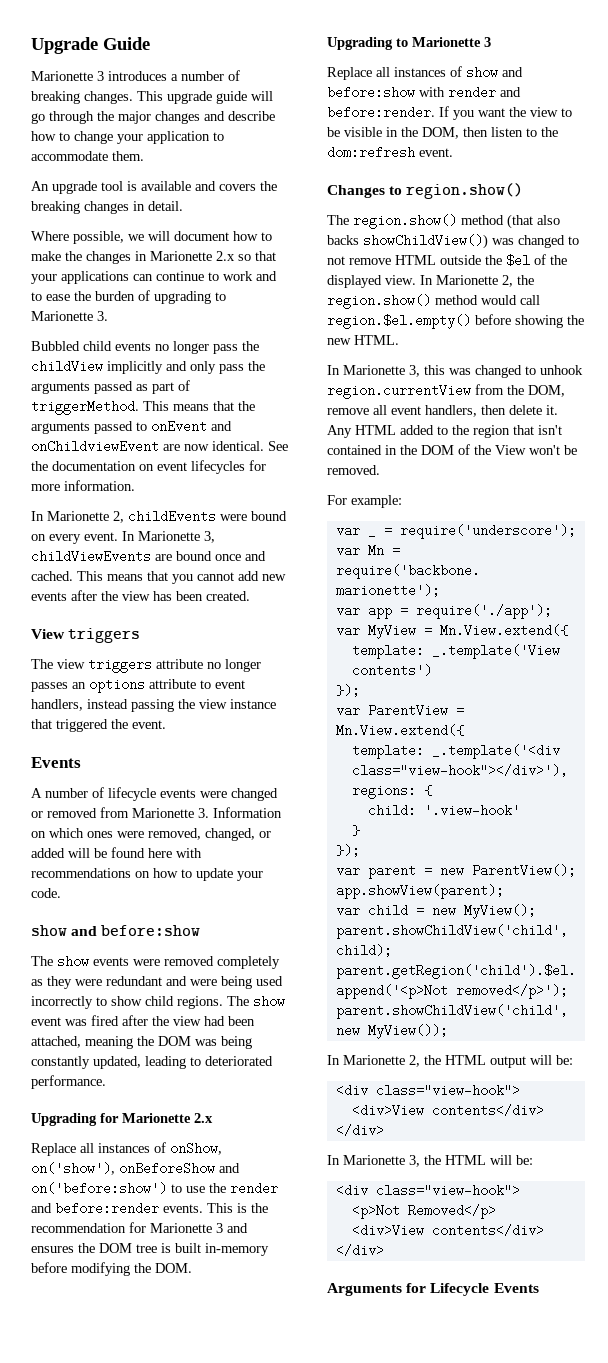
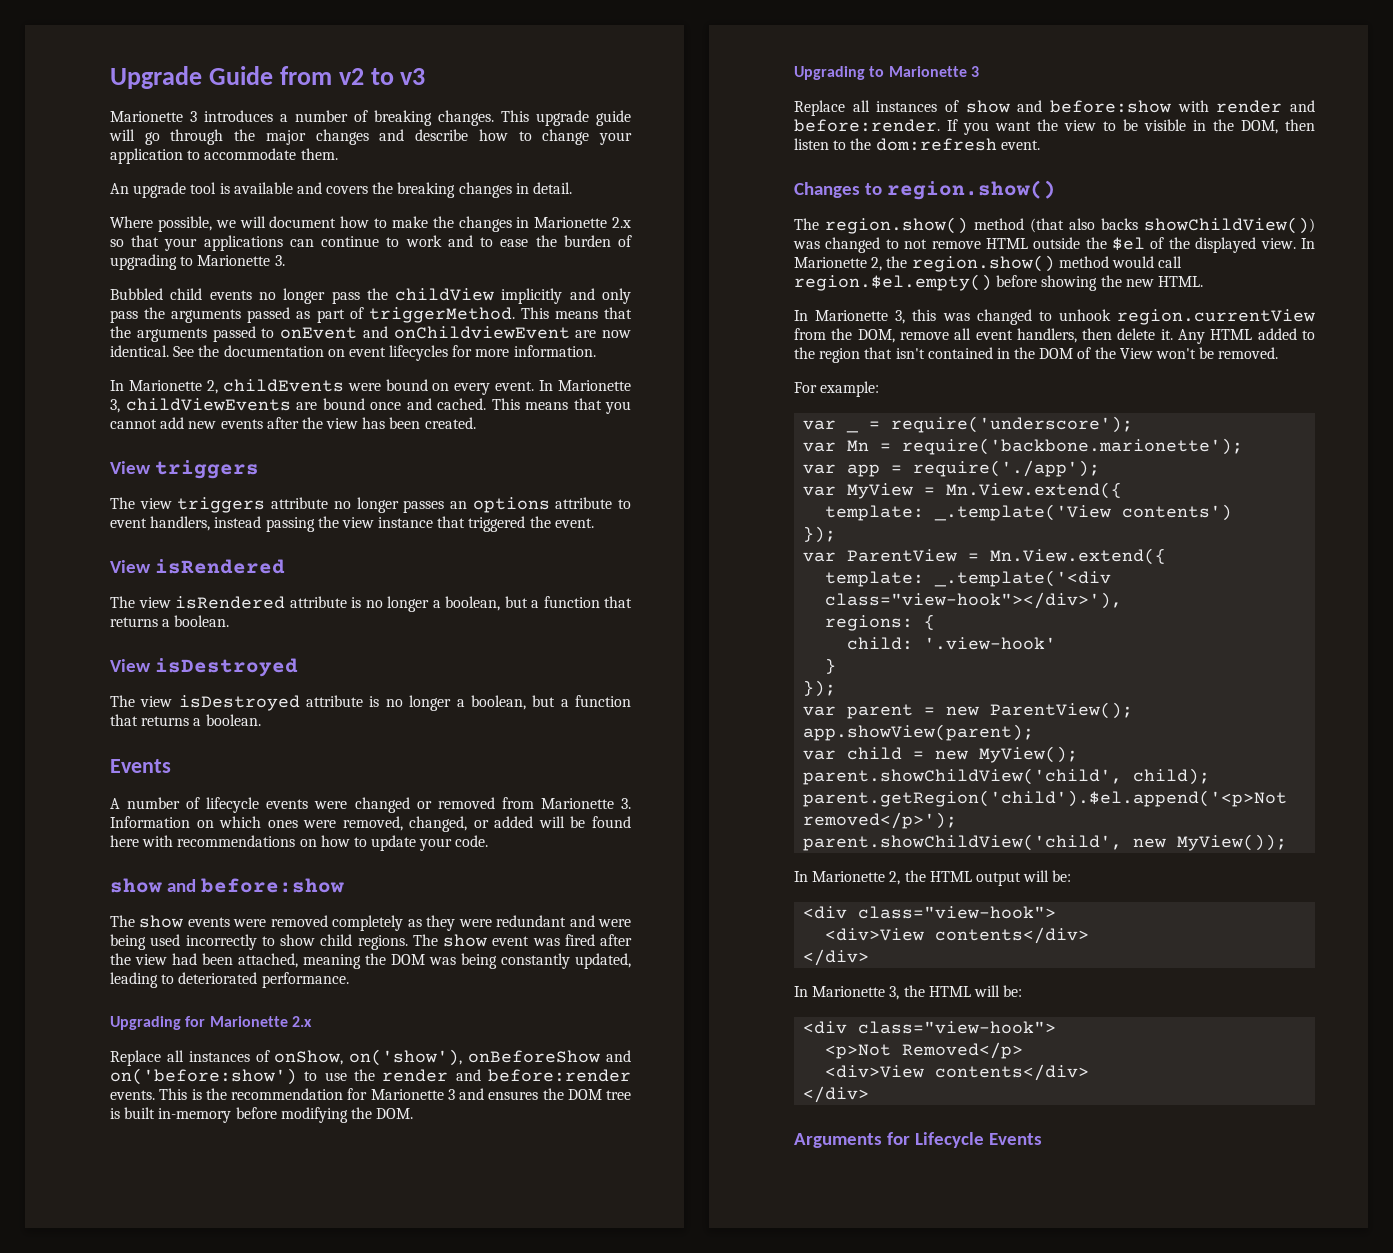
- Upgrade Guide
+ Upgrade Guide from v2 to v3
+ View isRendered
+ The view isRendered attribute is no longer a boolean, but a function that returns a boolean.
+ View isDestroyed
+ The view isDestroyed attribute is no longer a boolean, but a function that returns a boolean.

